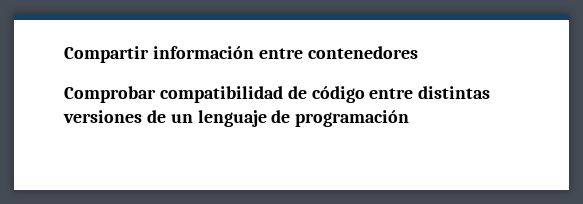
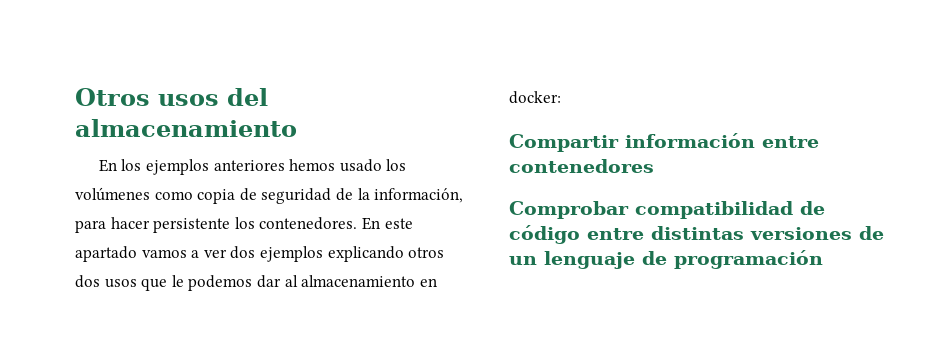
+ Otros usos del almacenamiento
+ En los ejemplos anteriores hemos usado los volúmenes como copia de seguridad de la información, para hacer persistente los contenedores. En este apartado vamos a ver dos ejemplos explicando otros dos usos que le podemos dar al almacenamiento en docker:

